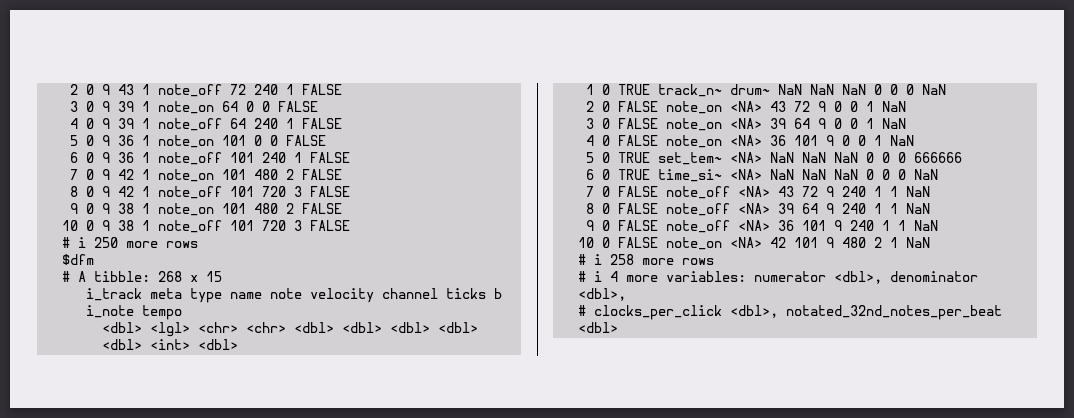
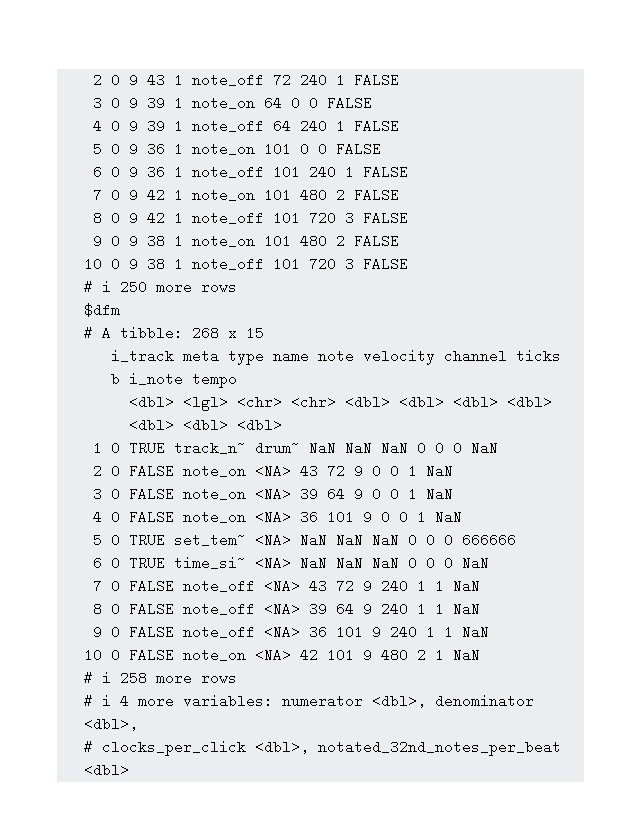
- <dbl> <lgl> <chr> <chr> <dbl> <dbl> <dbl> <dbl> <dbl> <int> <dbl>
+ <dbl> <lgl> <chr> <chr> <dbl> <dbl> <dbl> <dbl> <dbl> <dbl> <dbl>

